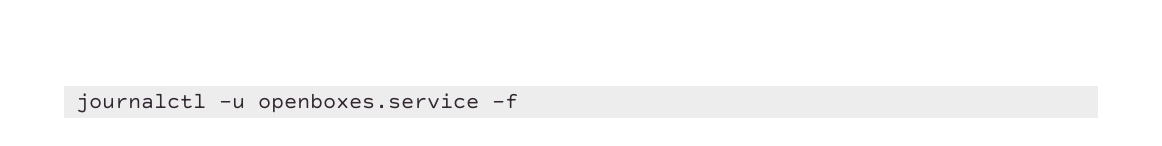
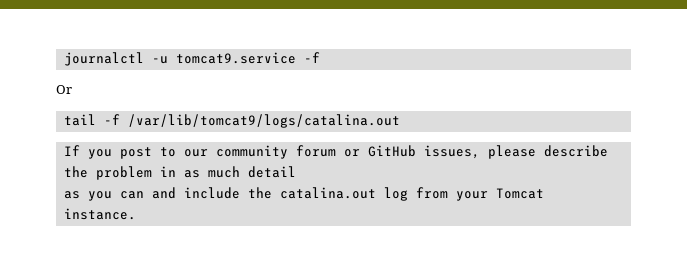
- journalctl -u openboxes.service -f
+ journalctl -u tomcat9.service -f
+ Or
+ tail -f /var/lib/tomcat9/logs/catalina.out
+ If you post to our community forum or GitHub issues, please describe the problem in as much detail
+ as you can and include the catalina.out log from your Tomcat instance.

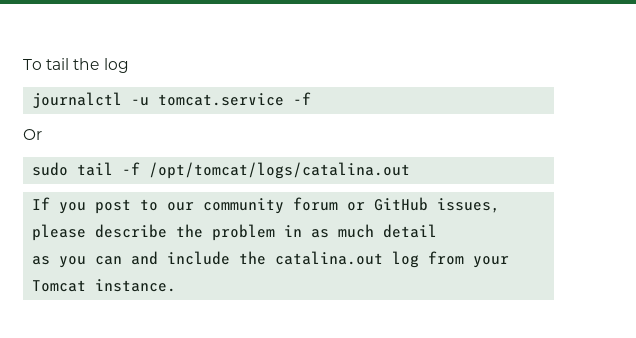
+ To tail the log
- journalctl -u tomcat9.service -f
+ journalctl -u tomcat.service -f
- tail -f /var/lib/tomcat9/logs/catalina.out
+ sudo tail -f /opt/tomcat/logs/catalina.out

